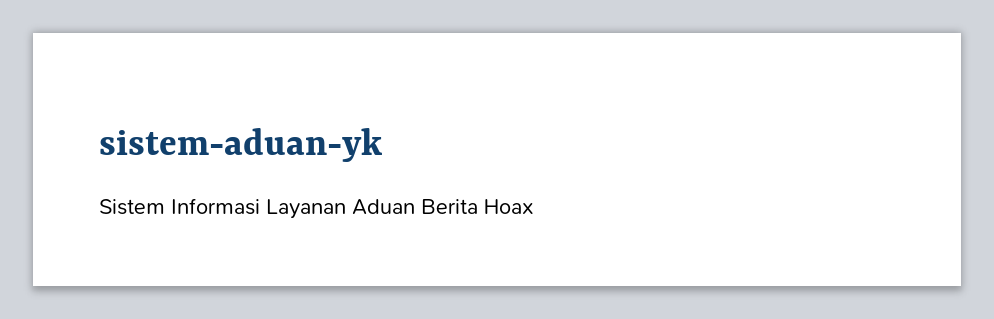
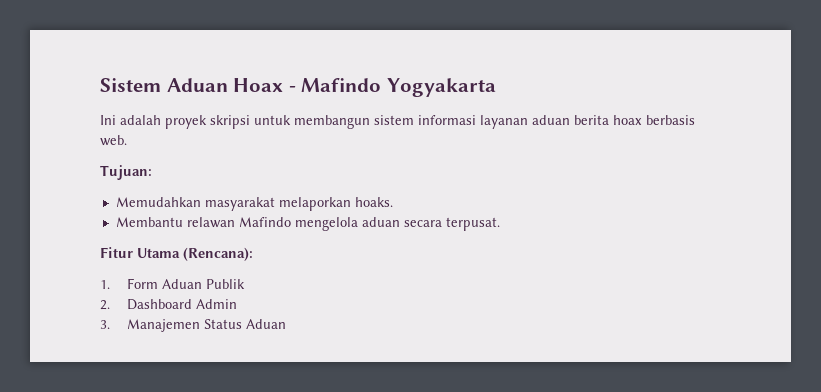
- sistem-aduan-yk
- Sistem Informasi Layanan Aduan Berita Hoax
+ Sistem Aduan Hoax - Mafindo Yogyakarta
+ Ini adalah proyek skripsi untuk membangun sistem informasi layanan aduan berita hoax berbasis web.
+ Tujuan:
+ Memudahkan masyarakat melaporkan hoaks.
+ Membantu relawan Mafindo mengelola aduan secara terpusat.
+ Fitur Utama (Rencana):
+ 1. Form Aduan Publik
+ 2. Dashboard Admin
+ 3. Manajemen Status Aduan

